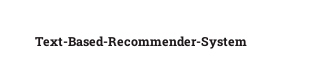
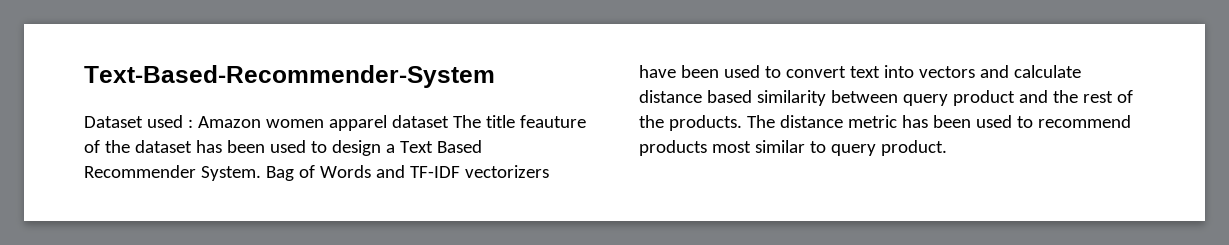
+ Dataset used : Amazon women apparel dataset The title feauture of the dataset has been used to design a Text Based Recommender System. Bag of Words and TF-IDF vectorizers have been used to convert text into vectors and calculate distance based similarity between query product and the rest of the products. The distance metric has been used to recommend products most similar to query product.

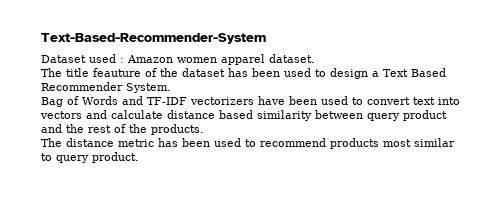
- Amazon women apparel dataset The title feauture of the dataset has been used to design a Text Based Recommender System. Bag of Words and TF-IDF vectorizers have been used to convert text into vectors and calculate distance based similarity between query product and the rest of the products. The distance metric has been used to recommend products most similar to query product.
+ Amazon women apparel dataset.
+ The title feauture of the dataset has been used to design a Text Based Recommender System.
+ Bag of Words and TF-IDF vectorizers have been used to convert text into vectors and calculate distance based similarity between query product and the rest of the products.
+ The distance metric has been used to recommend products most similar to query product.

